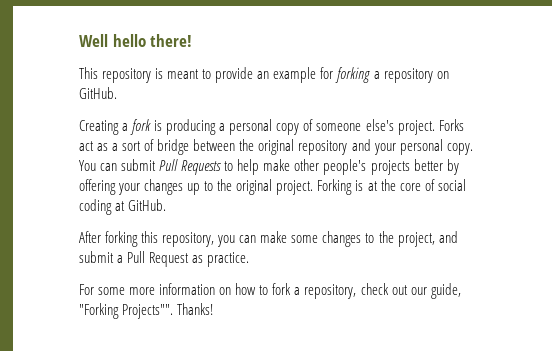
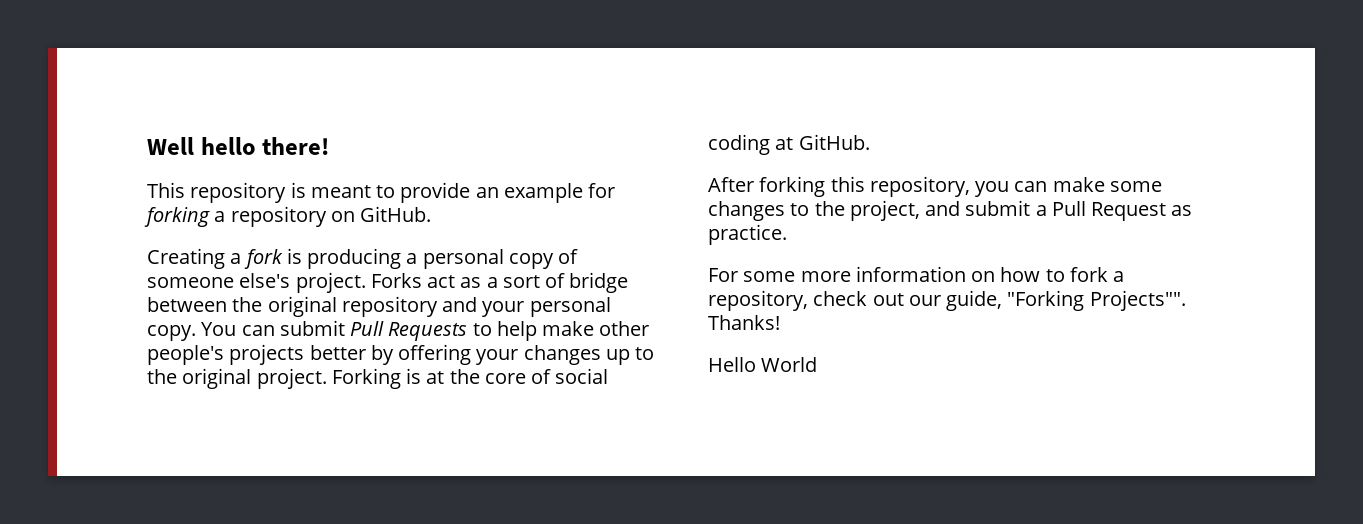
+ Hello World

